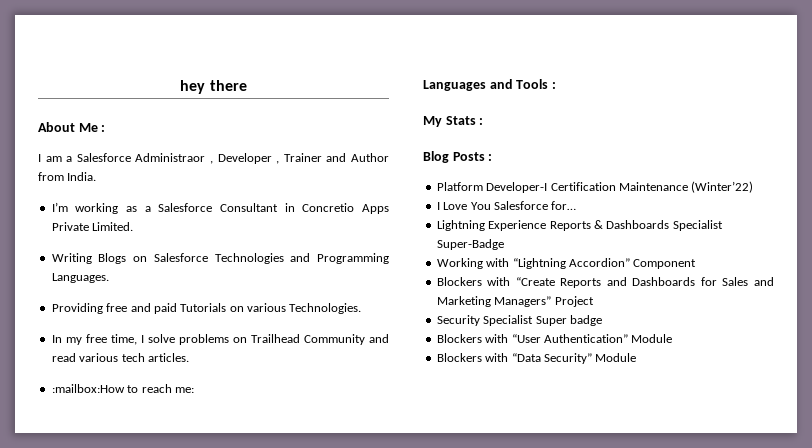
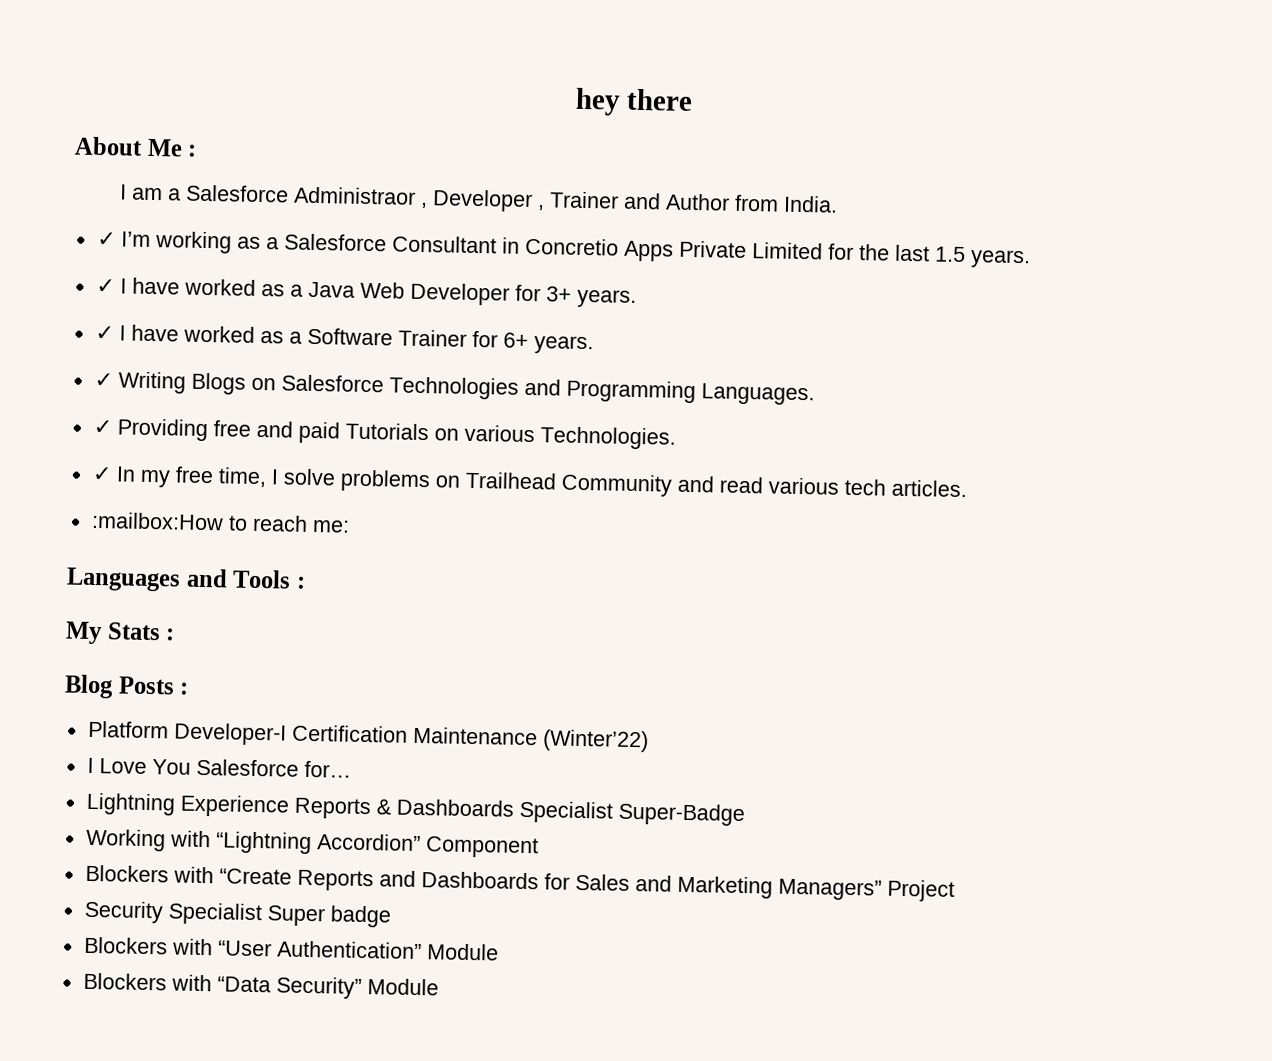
- I’m working as a Salesforce Consultant in Concretio Apps Private Limited.
- Writing Blogs on Salesforce Technologies and Programming Languages.
+ ✓ I’m working as a Salesforce Consultant in Concretio Apps Private Limited for the last 1.5 years.
+ ✓ I have worked as a Java Web Developer for 3+ years.
+ ✓ I have worked as a Software Trainer for 6+ years.
+ ✓ Writing Blogs on Salesforce Technologies and Programming Languages.
- Providing free and paid Tutorials on various Technologies.
+ ✓ Providing free and paid Tutorials on various Technologies.
- In my free time, I solve problems on Trailhead Community and read various tech articles.
+ ✓ In my free time, I solve problems on Trailhead Community and read various tech articles.

